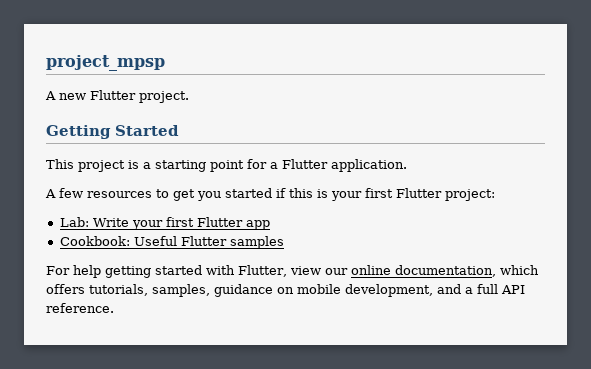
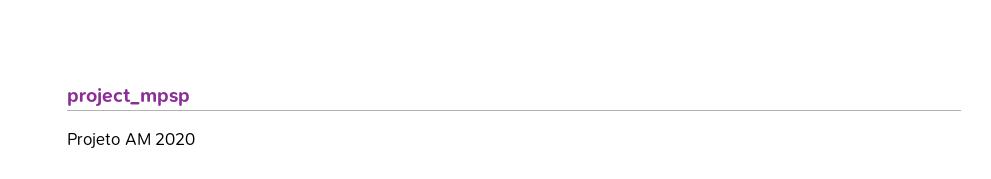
- A new Flutter project.
- Getting Started
- This project is a starting point for a Flutter application.
- A few resources to get you started if this is your first Flutter project:
- Lab: Write your first Flutter app
- Cookbook: Useful Flutter samples
- For help getting started with Flutter, view our online documentation, which offers tutorials, samples, guidance on mobile development, and a full API reference.
+ Projeto AM 2020

